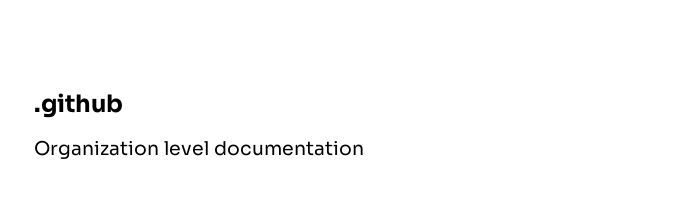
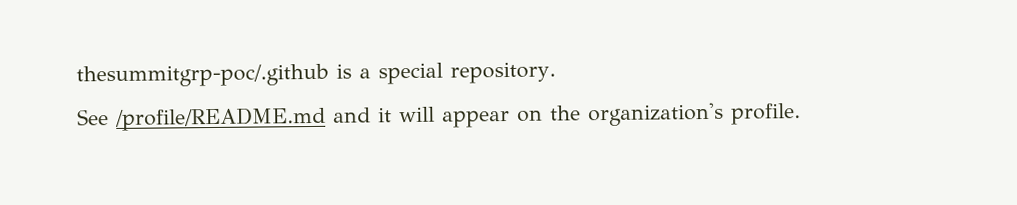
- .github
- Organization level documentation
+ thesummitgrp-poc/.github is a special repository.
+ See /profile/README.md and it will appear on the organization's profile.

